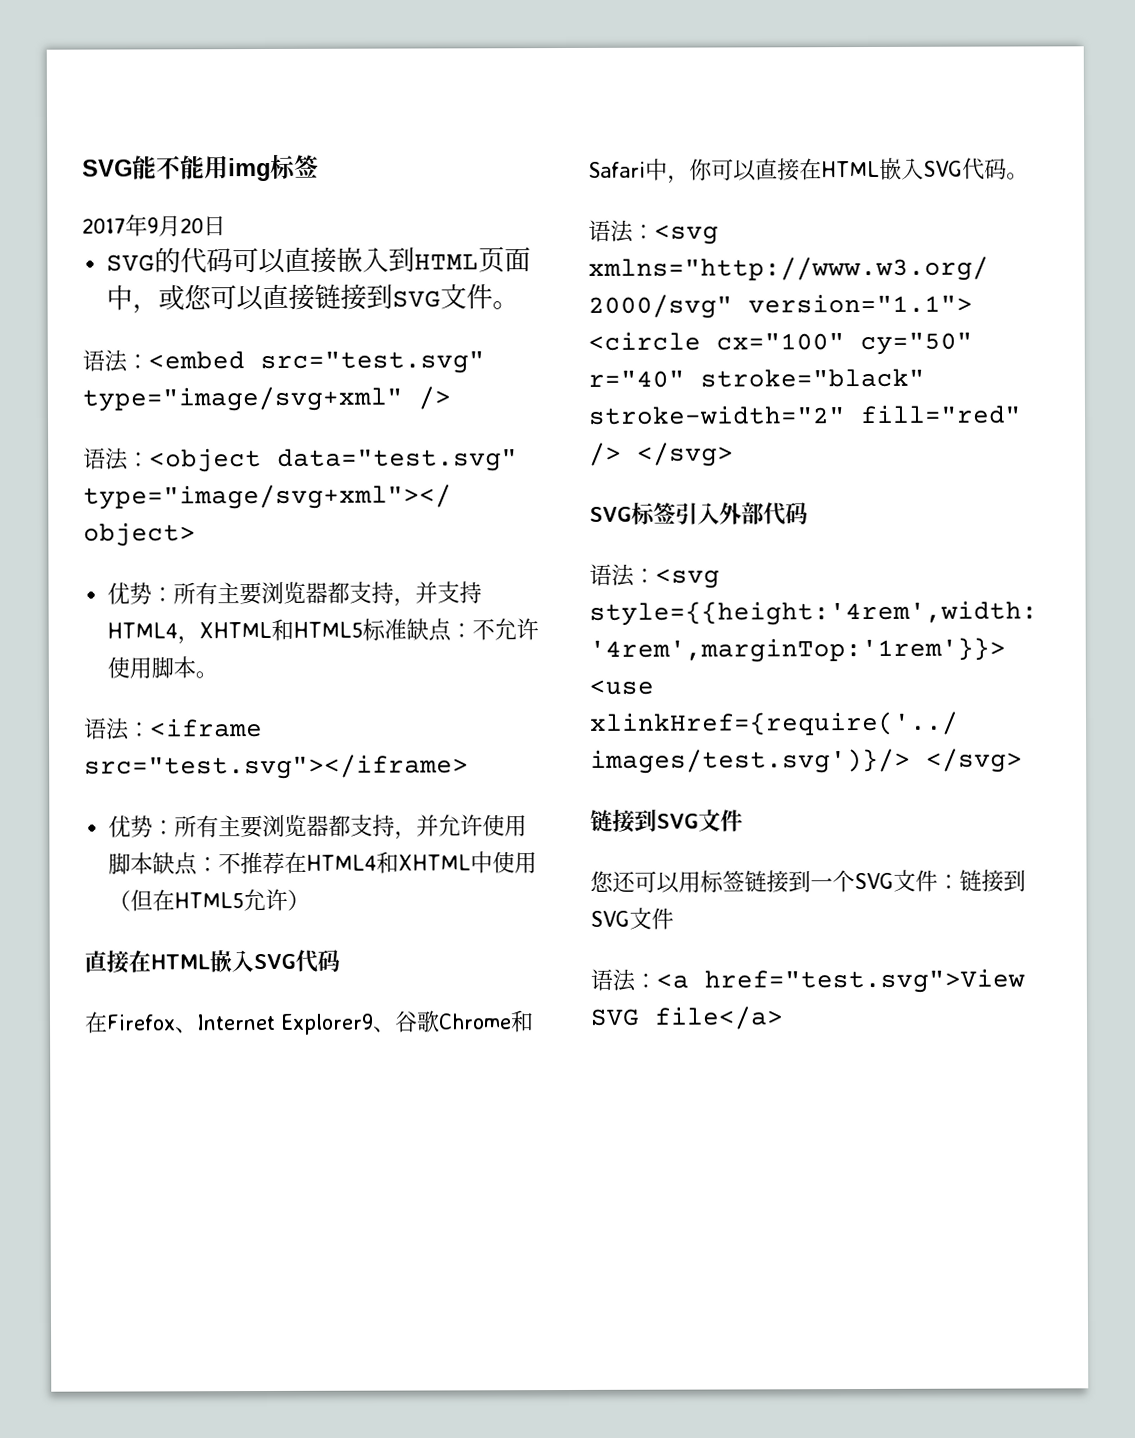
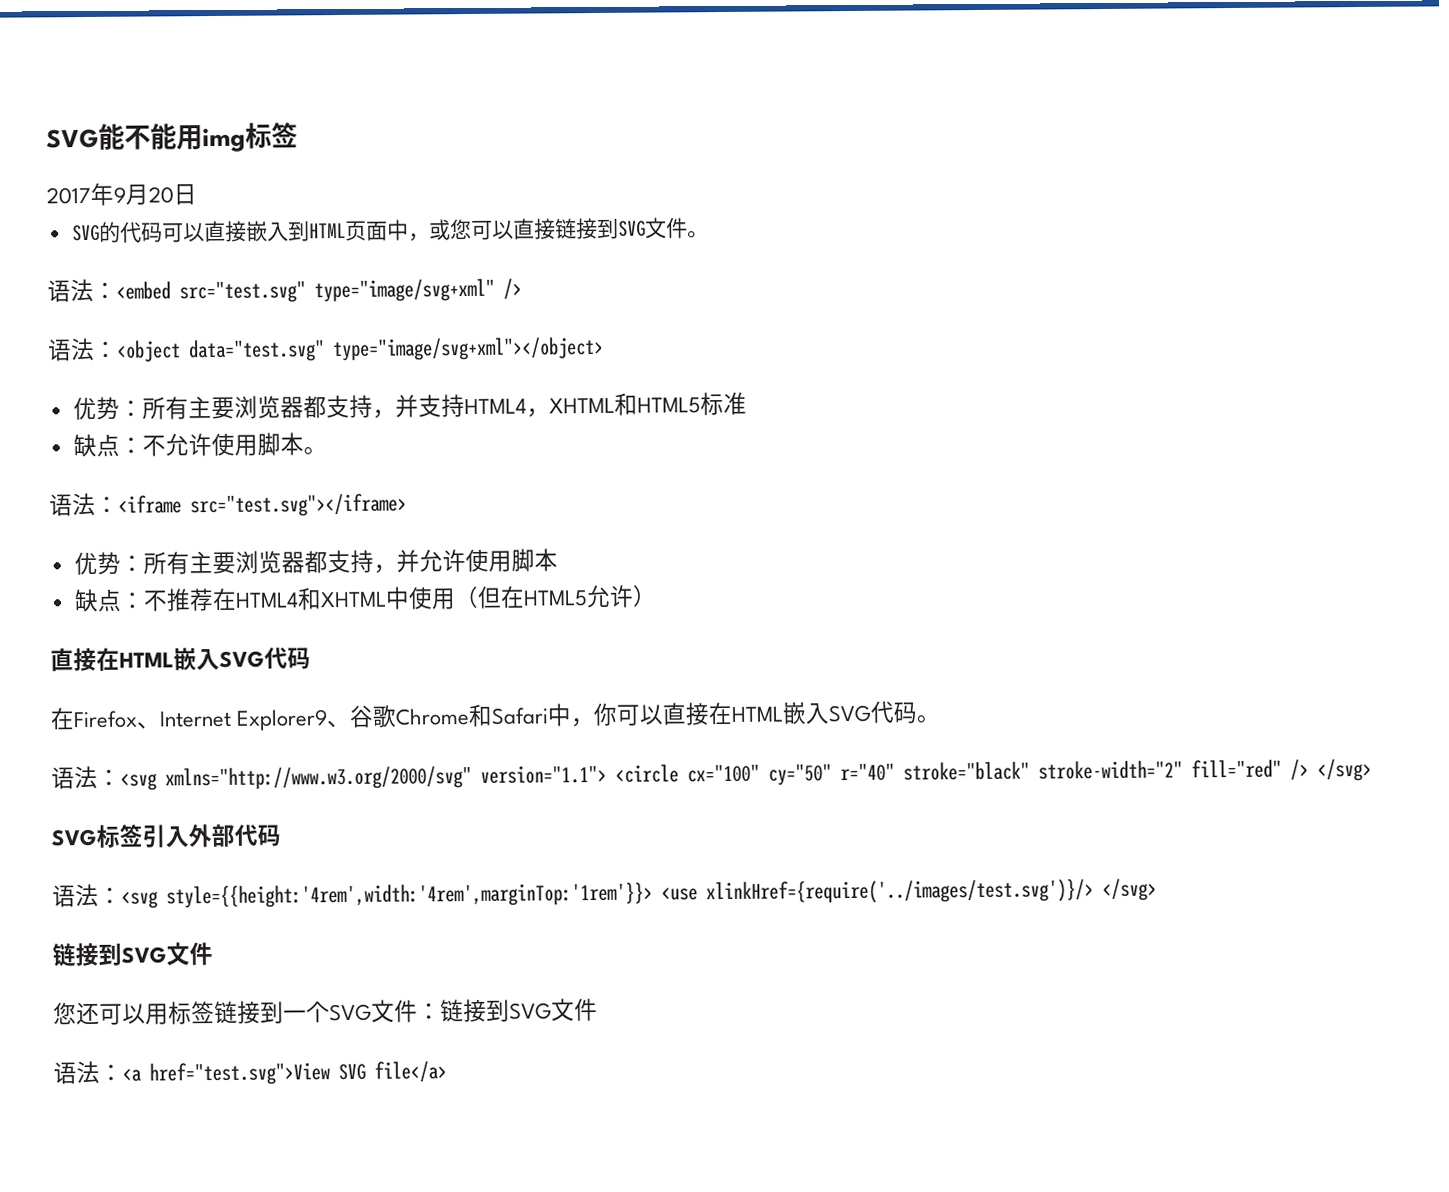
- 优势：所有主要浏览器都支持，并支持HTML4，XHTML和HTML5标准缺点：不允许使用脚本。
+ 优势：所有主要浏览器都支持，并支持HTML4，XHTML和HTML5标准
+ 缺点：不允许使用脚本。
- 优势：所有主要浏览器都支持，并允许使用脚本缺点：不推荐在HTML4和XHTML中使用（但在HTML5允许）
+ 优势：所有主要浏览器都支持，并允许使用脚本
+ 缺点：不推荐在HTML4和XHTML中使用（但在HTML5允许）

